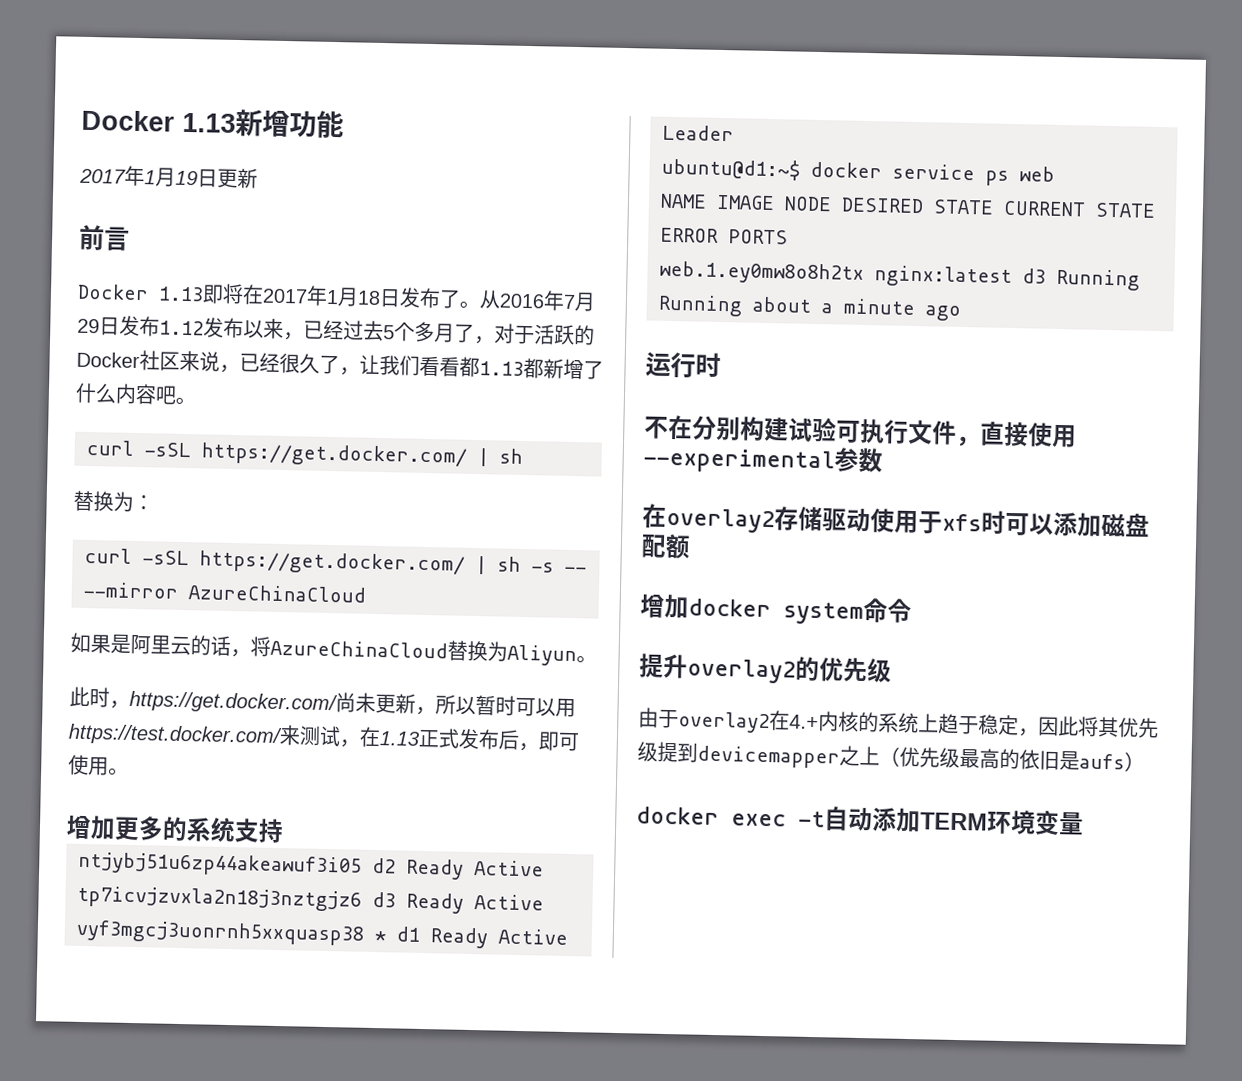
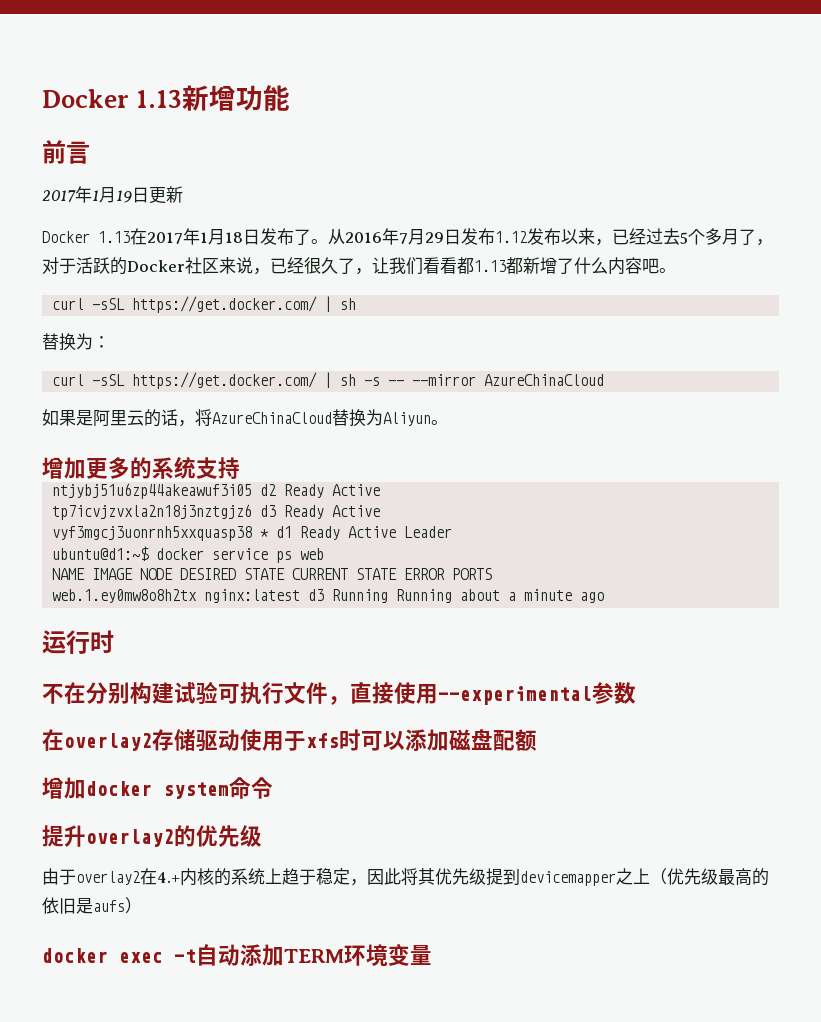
+ 前言
- 前言
- Docker 1.13即将在2017年1月18日发布了。
+ Docker 1.13在2017年1月18日发布了。
- 此时，https://get.docker.com/尚未更新，所以暂时可以用https://test.docker.com/来测试，在1.13正式发布后，即可使用。

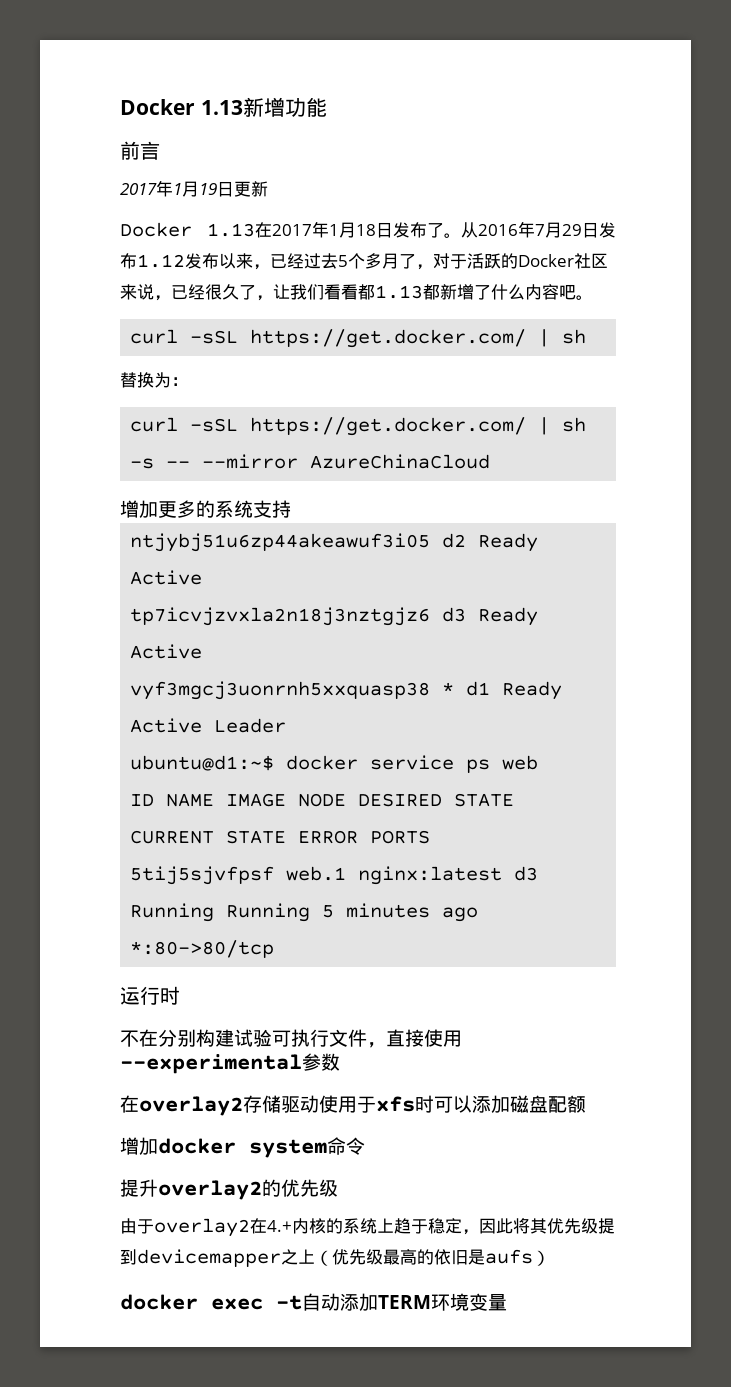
- 如果是阿里云的话，将AzureChinaCloud替换为Aliyun。
- NAME IMAGE NODE DESIRED STATE CURRENT STATE ERROR PORTS
+ ID NAME IMAGE NODE DESIRED STATE CURRENT STATE ERROR PORTS
- web.1.ey0mw8o8h2tx nginx:latest d3 Running Running about a minute ago
+ 5tij5sjvfpsf web.1 nginx:latest d3 Running Running 5 minutes ago *:80->80/tcp

